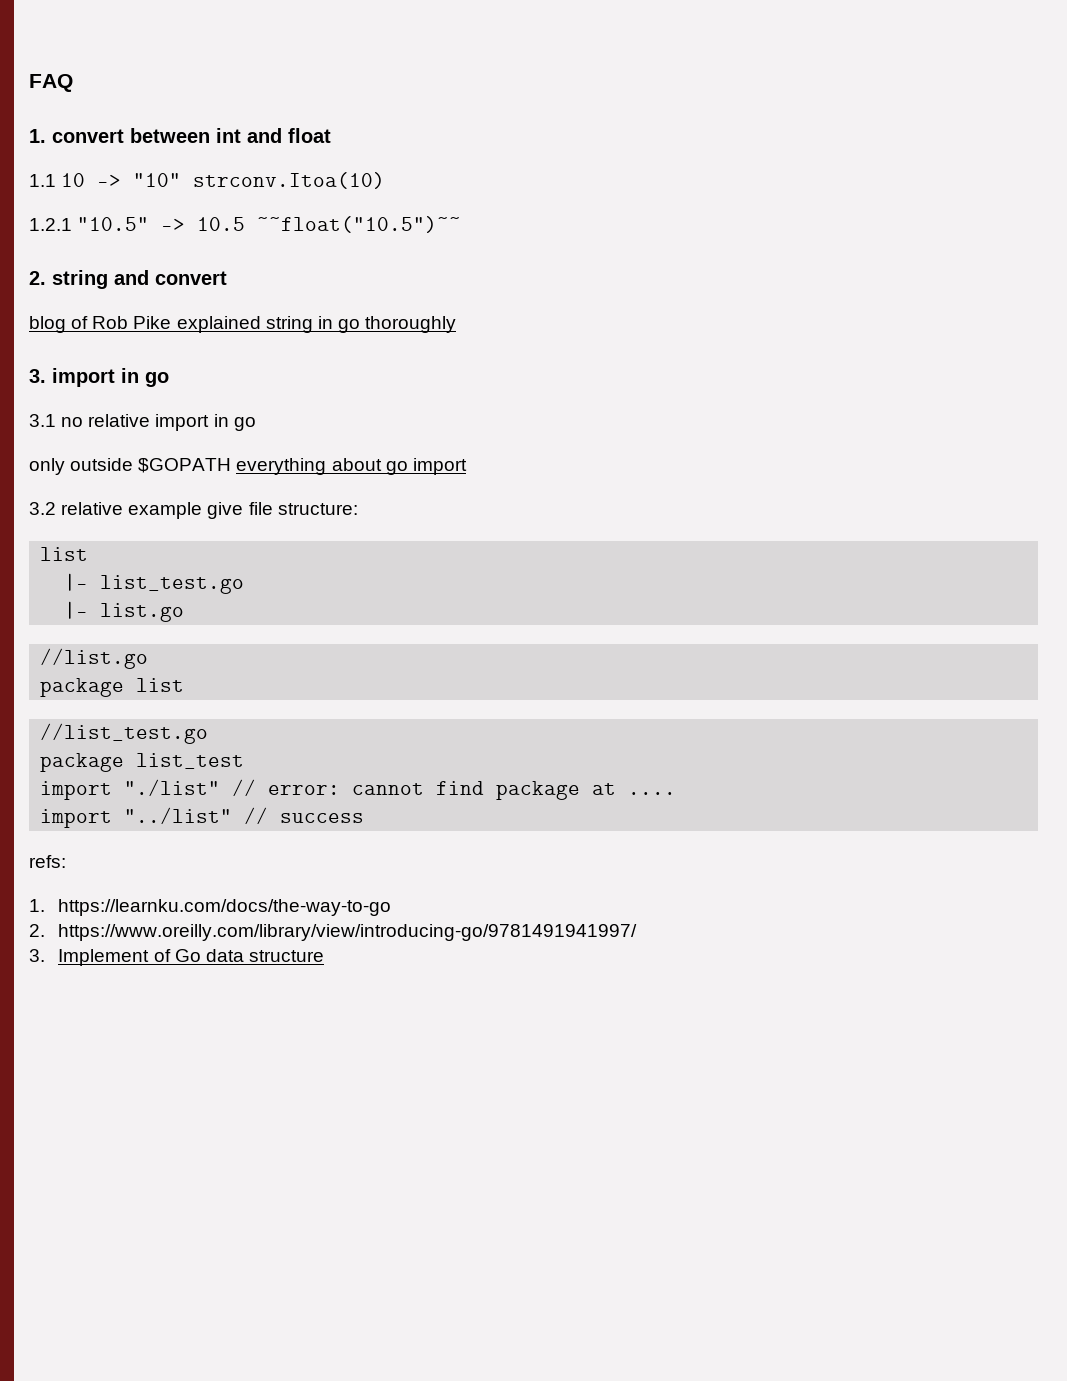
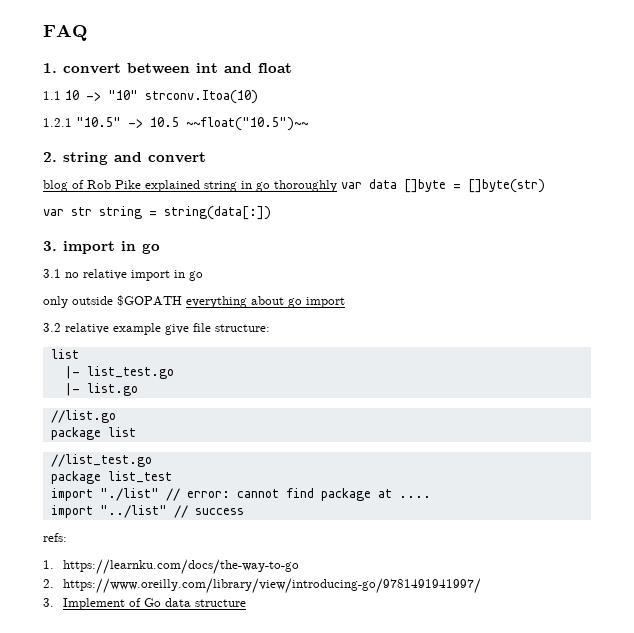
- blog of Rob Pike explained string in go thoroughly
+ blog of Rob Pike explained string in go thoroughly var data []byte = []byte(str)
+ var str string = string(data[:])

